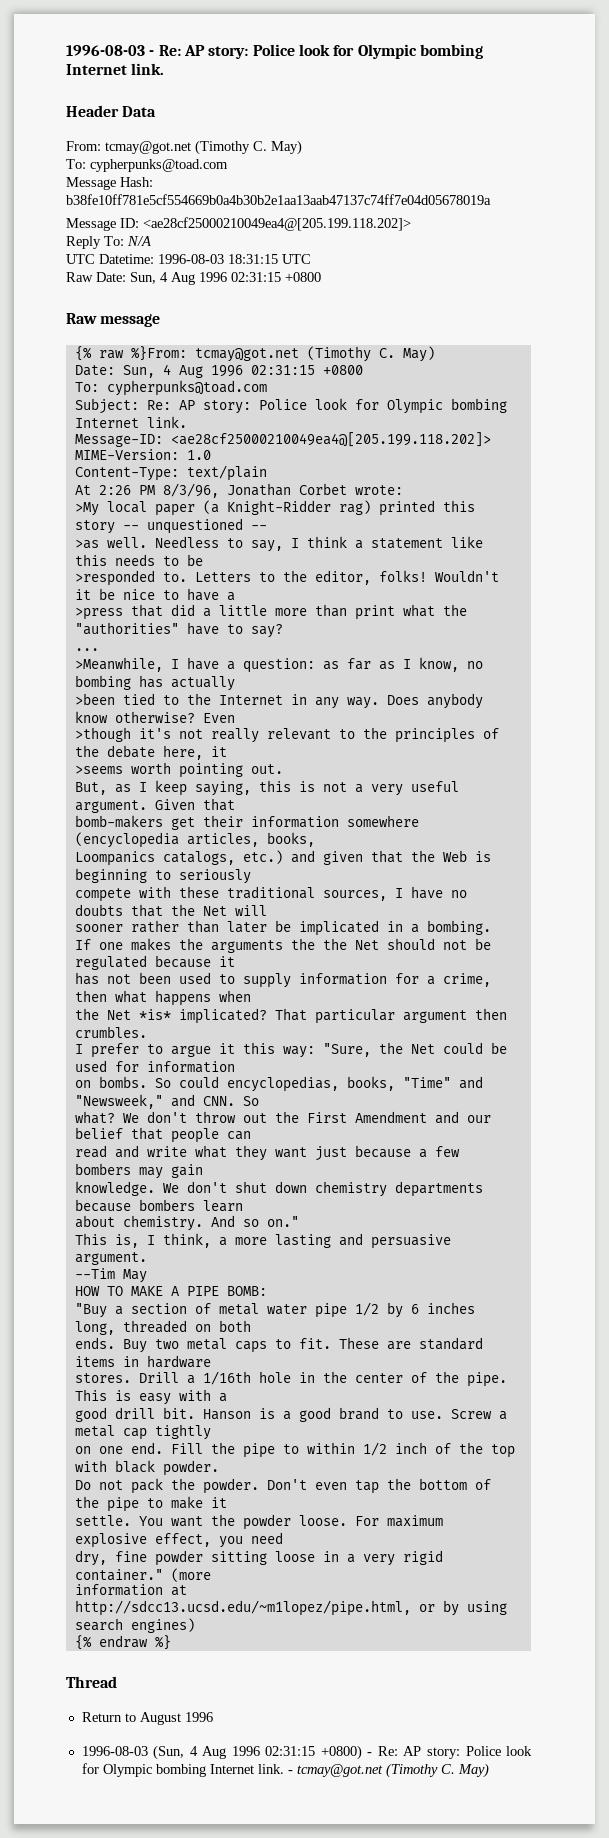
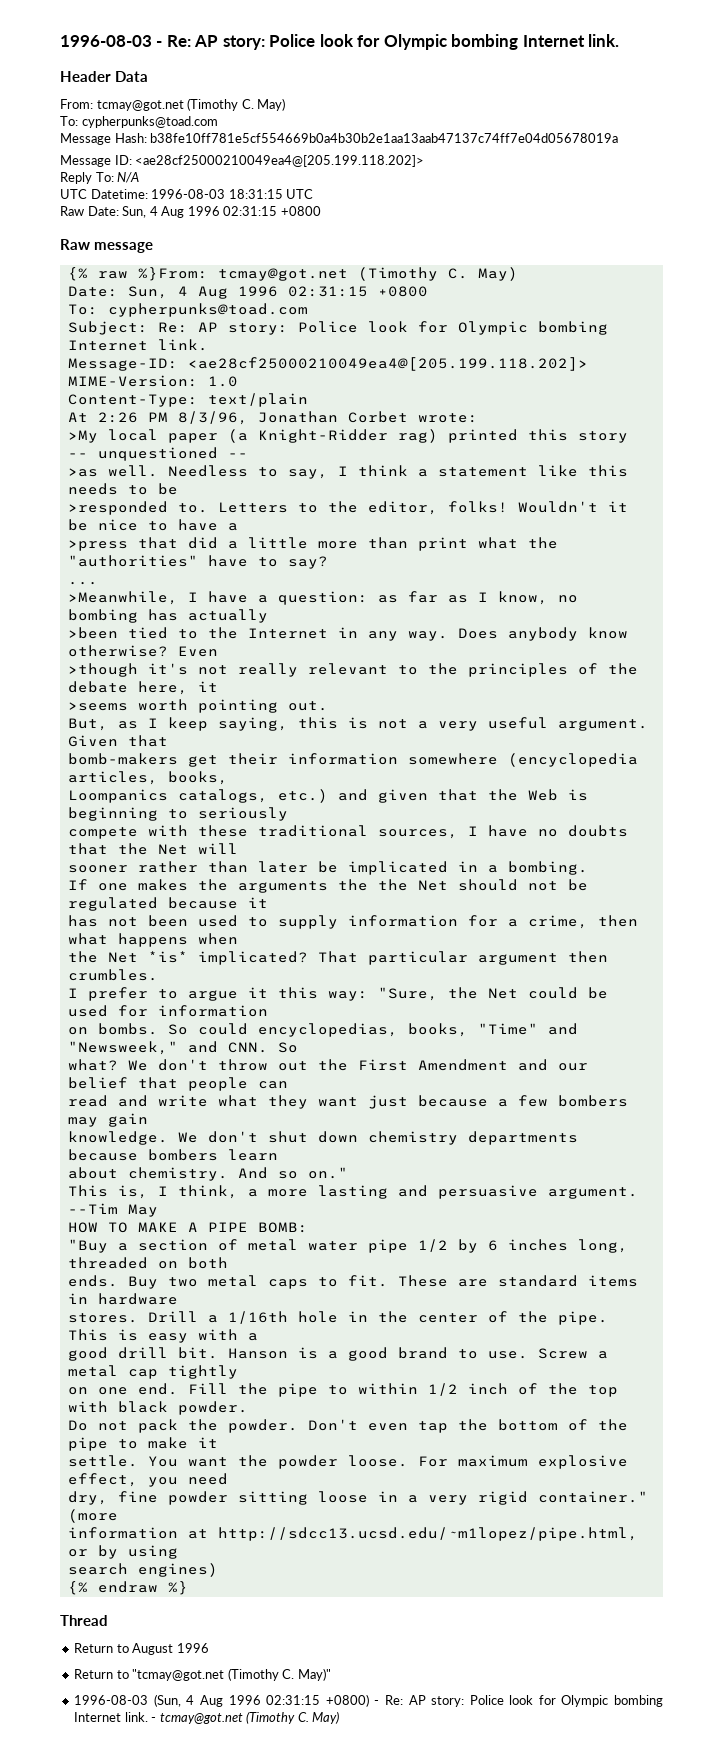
+ Return to "tcmay@got.net (Timothy C. May)"

